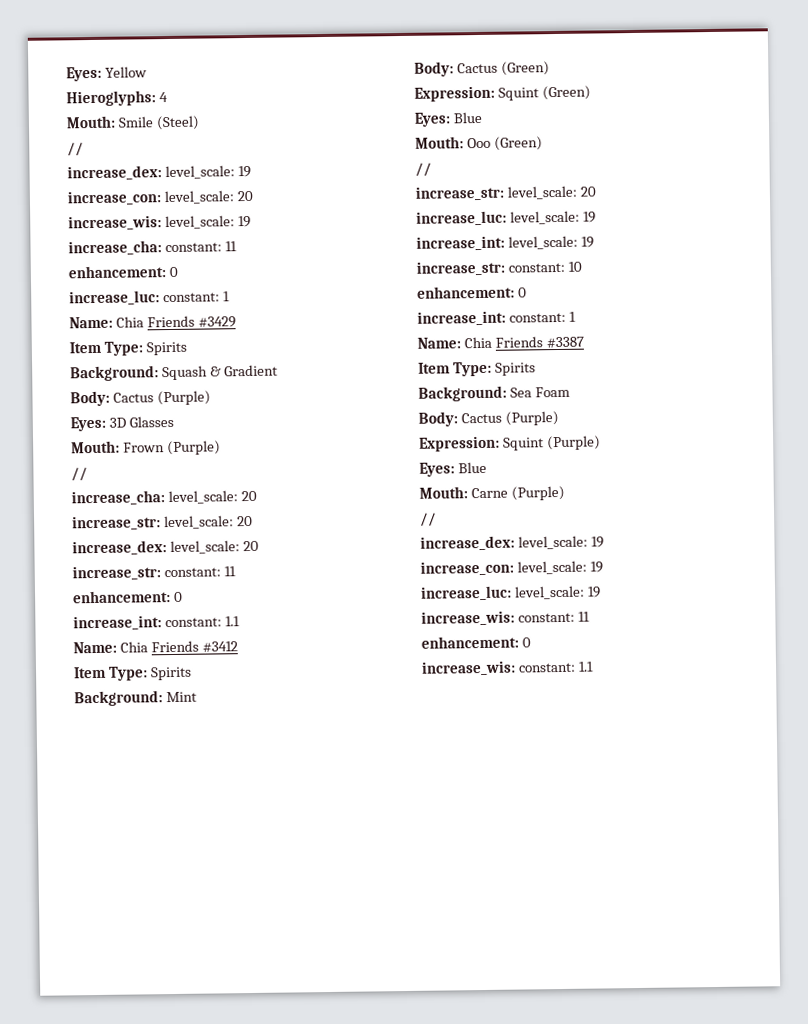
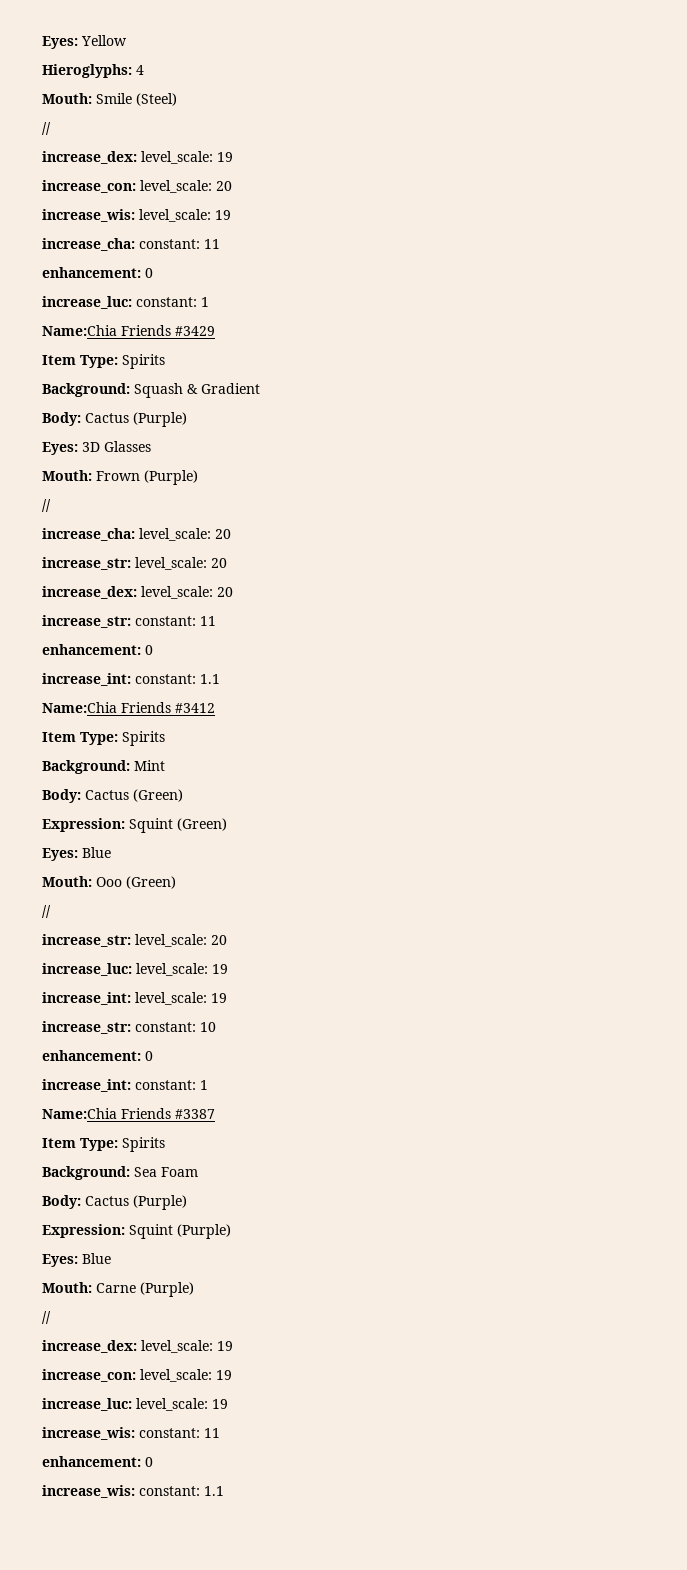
- Name: Chia Friends #3429
+ Name:Chia Friends #3429
- Name: Chia Friends #3412
+ Name:Chia Friends #3412
- Name: Chia Friends #3387
+ Name:Chia Friends #3387

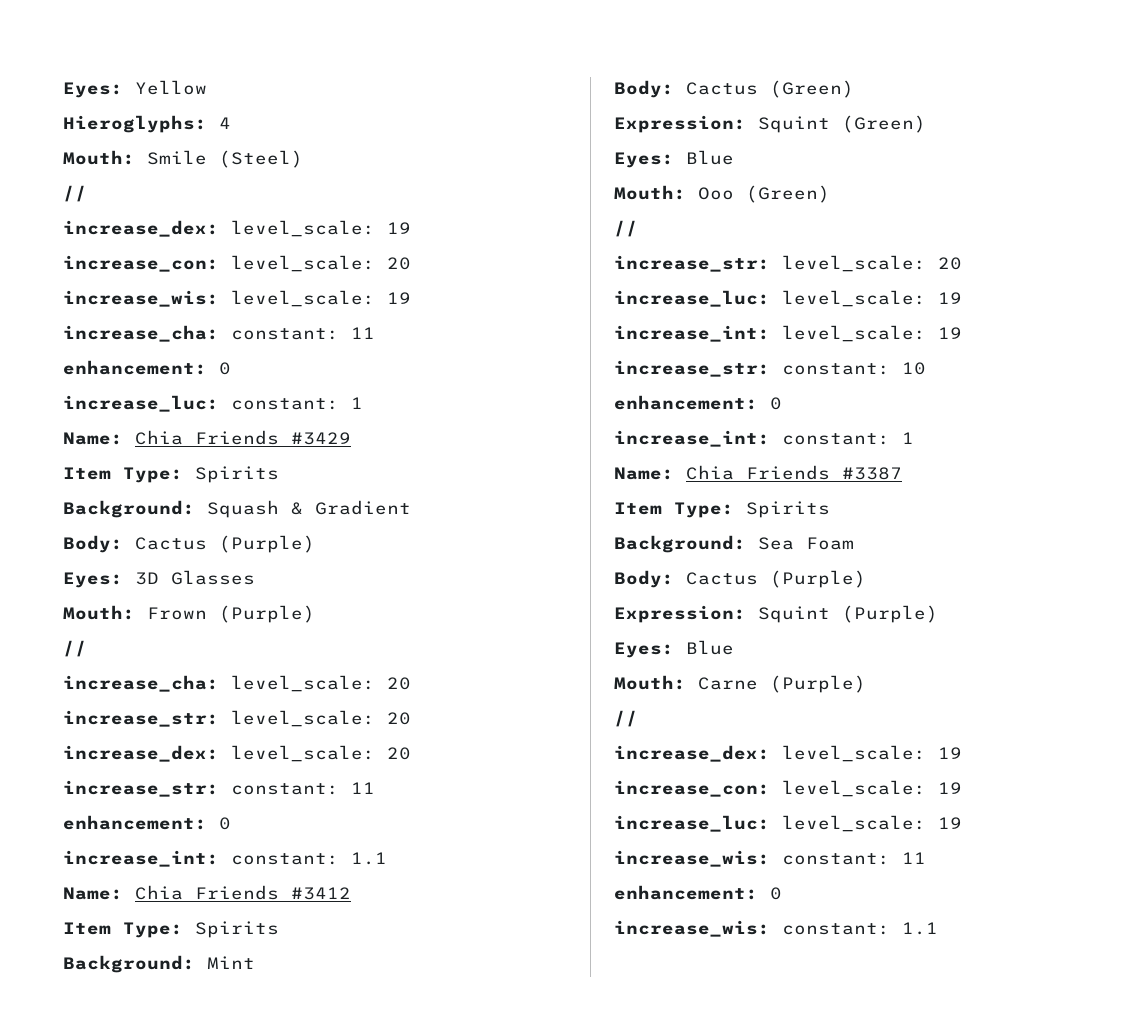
- Name:Chia Friends #3429
+ Name: Chia Friends #3429
- Name:Chia Friends #3412
+ Name: Chia Friends #3412
- Name:Chia Friends #3387
+ Name: Chia Friends #3387

